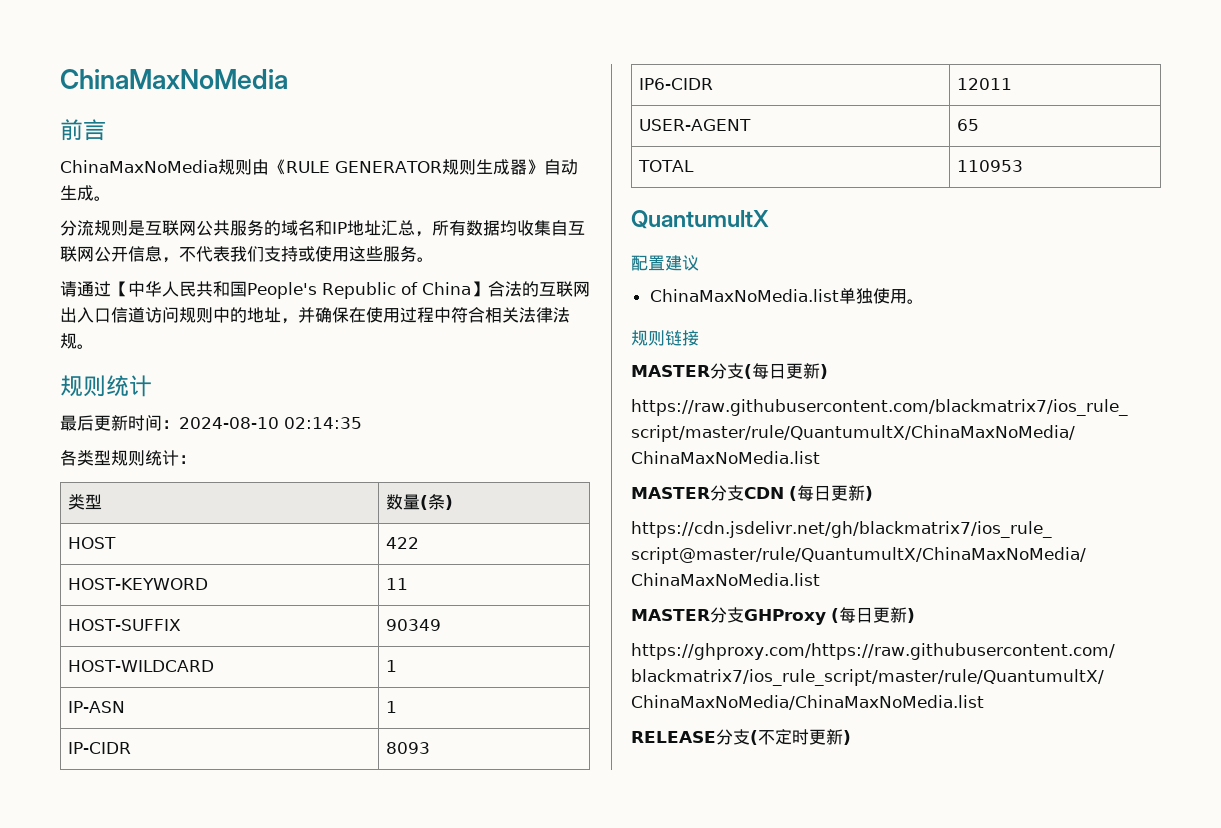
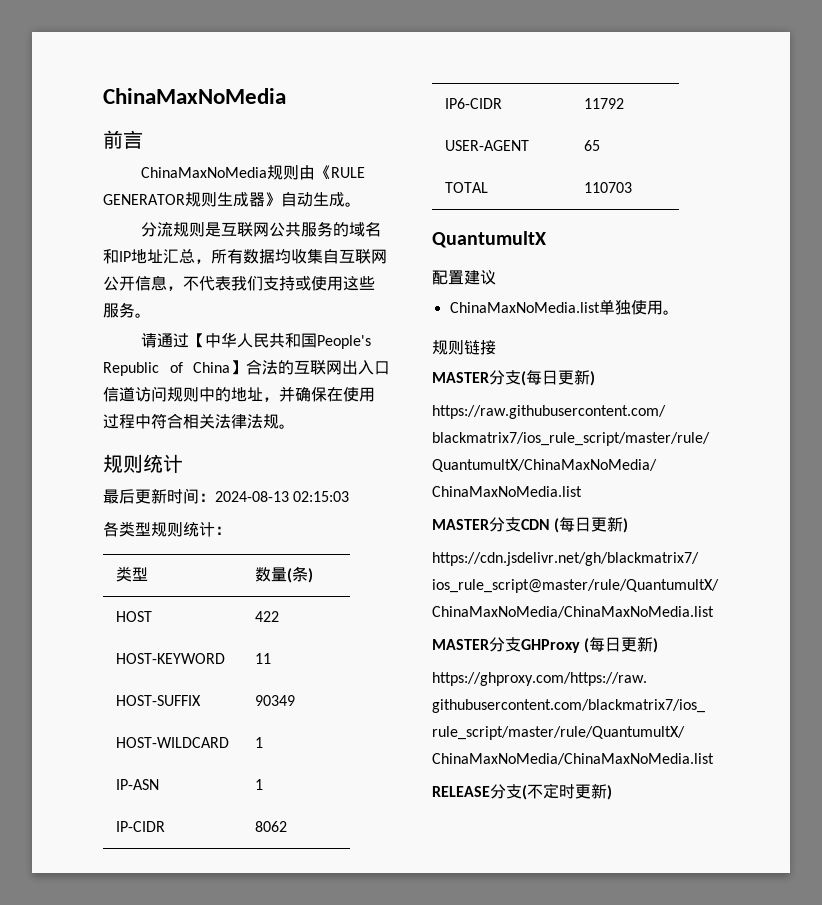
- 最后更新时间：2024-08-10 02:14:35
+ 最后更新时间：2024-08-13 02:15:03
- IP-CIDR | 8093
+ IP-CIDR | 8062
- IP6-CIDR | 12011
+ IP6-CIDR | 11792
- TOTAL | 110953
+ TOTAL | 110703

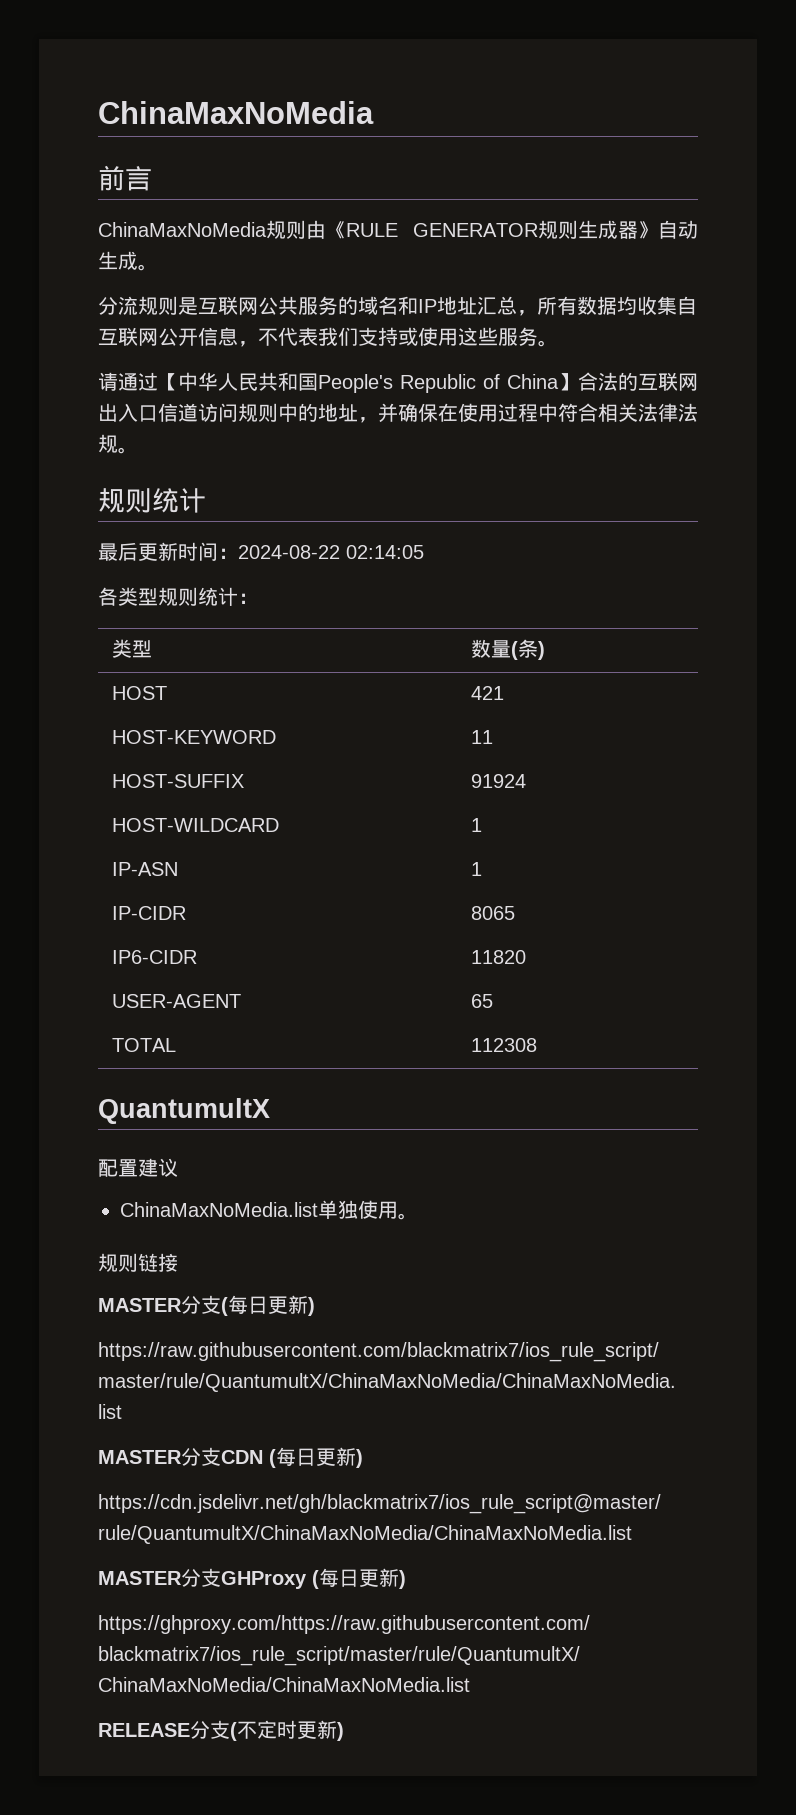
- 最后更新时间：2024-08-13 02:15:03
+ 最后更新时间：2024-08-22 02:14:05
- HOST | 422
+ HOST | 421
- HOST-SUFFIX | 90349
+ HOST-SUFFIX | 91924
- IP-CIDR | 8062
+ IP-CIDR | 8065
- IP6-CIDR | 11792
+ IP6-CIDR | 11820
- TOTAL | 110703
+ TOTAL | 112308

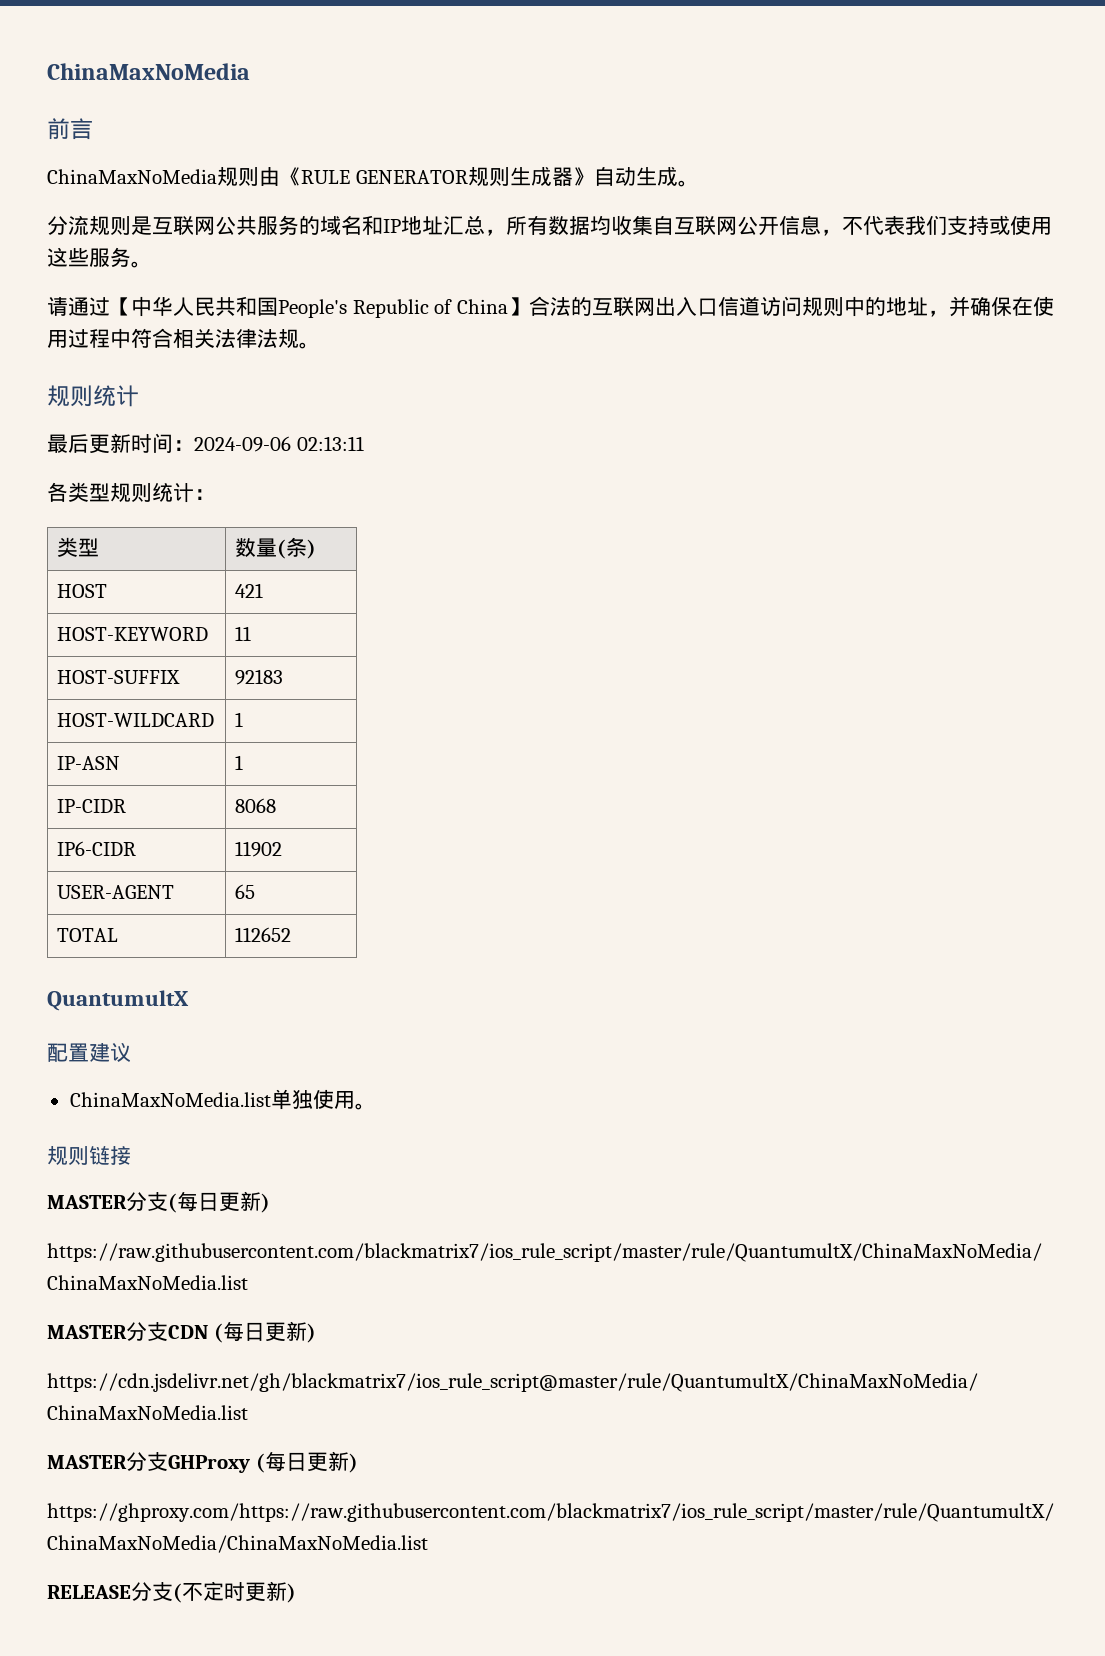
- 最后更新时间：2024-08-22 02:14:05
+ 最后更新时间：2024-09-06 02:13:11
- HOST-SUFFIX | 91924
+ HOST-SUFFIX | 92183
- IP-CIDR | 8065
+ IP-CIDR | 8068
- IP6-CIDR | 11820
+ IP6-CIDR | 11902
- TOTAL | 112308
+ TOTAL | 112652

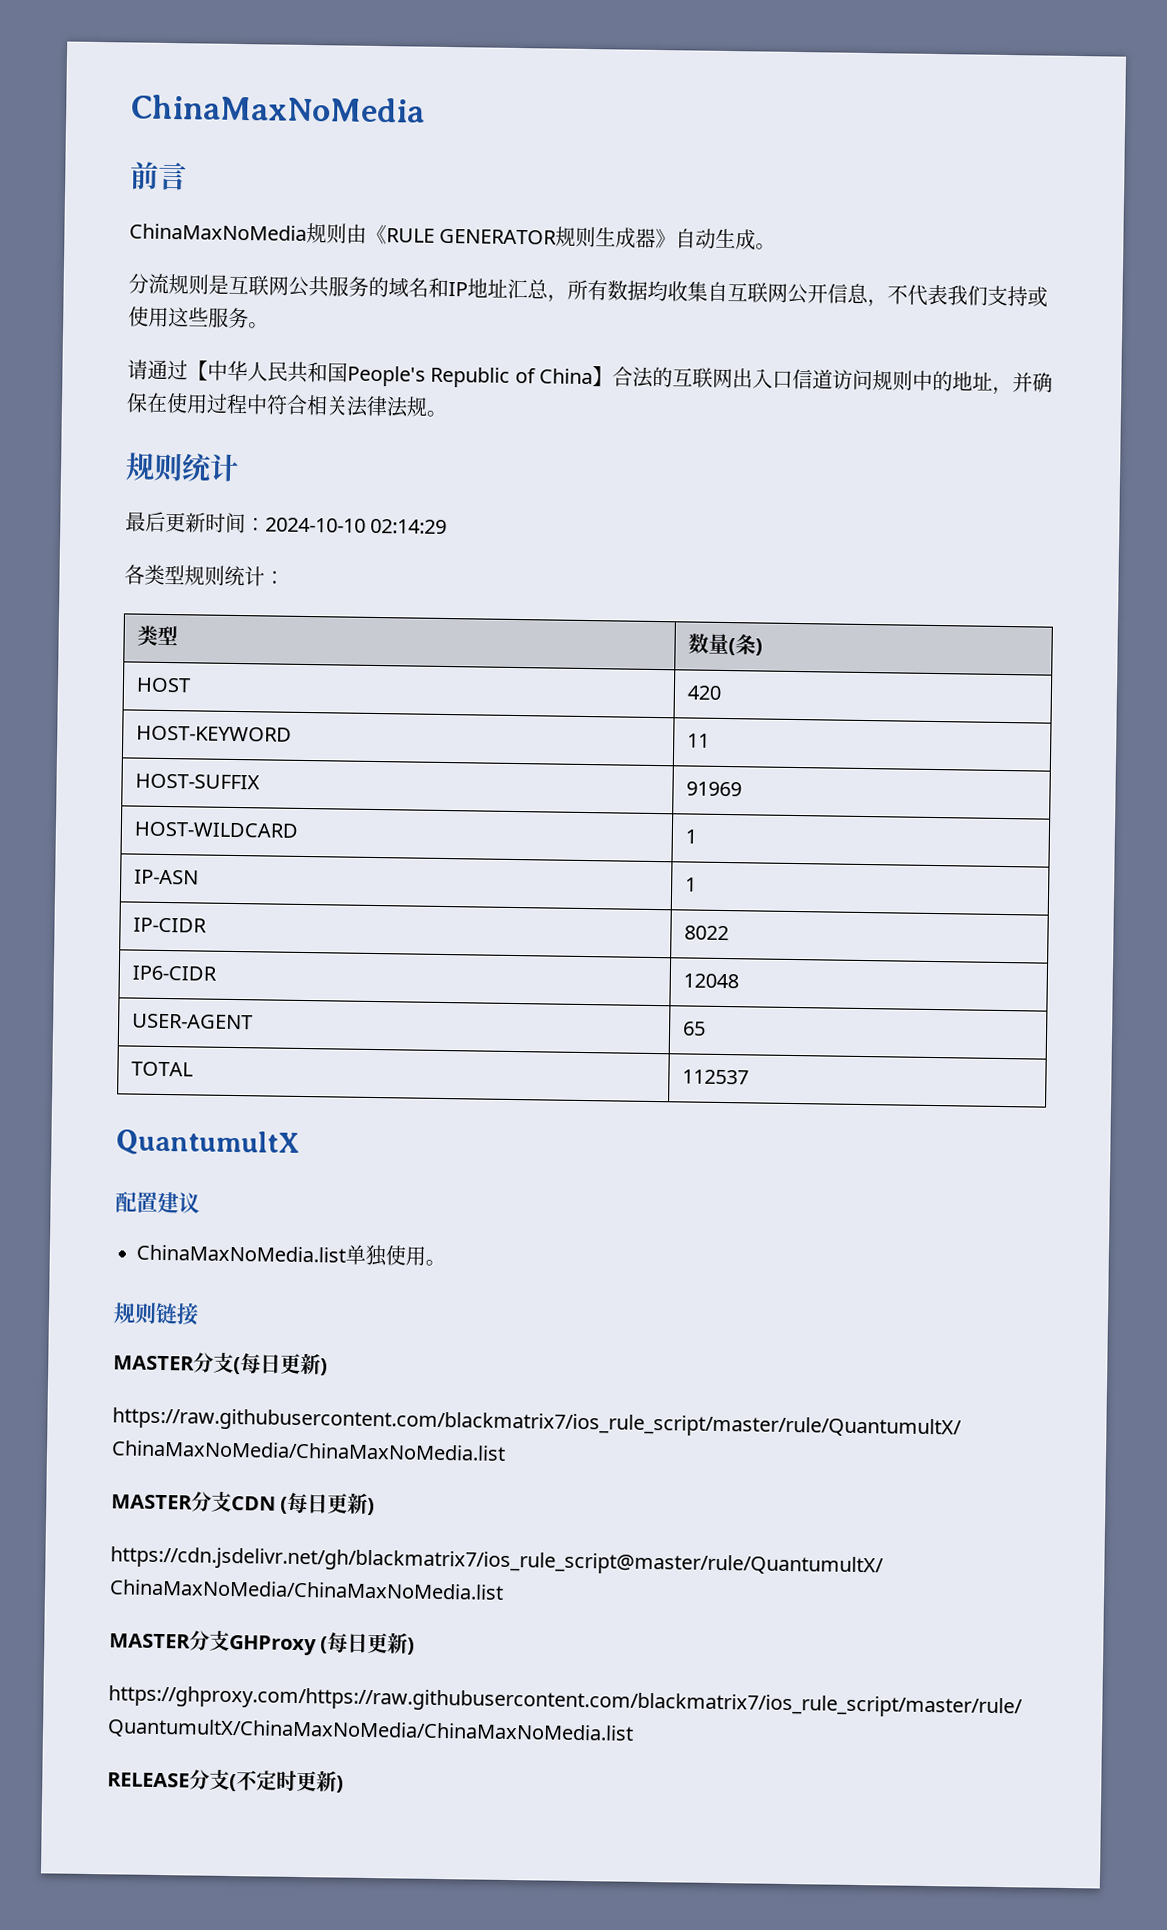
- 最后更新时间：2024-09-06 02:13:11
+ 最后更新时间：2024-10-10 02:14:29
- HOST | 421
+ HOST | 420
- HOST-SUFFIX | 92183
+ HOST-SUFFIX | 91969
- IP-CIDR | 8068
+ IP-CIDR | 8022
- IP6-CIDR | 11902
+ IP6-CIDR | 12048
- TOTAL | 112652
+ TOTAL | 112537

